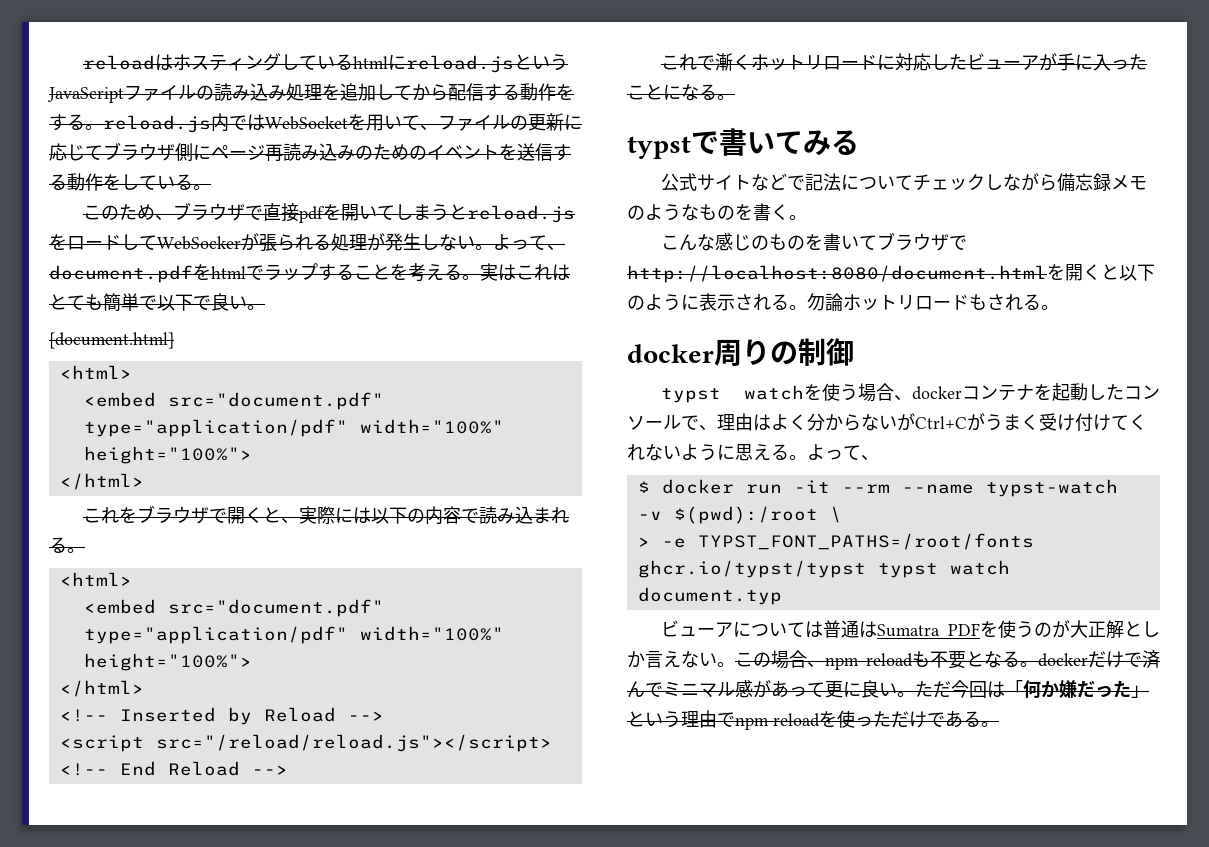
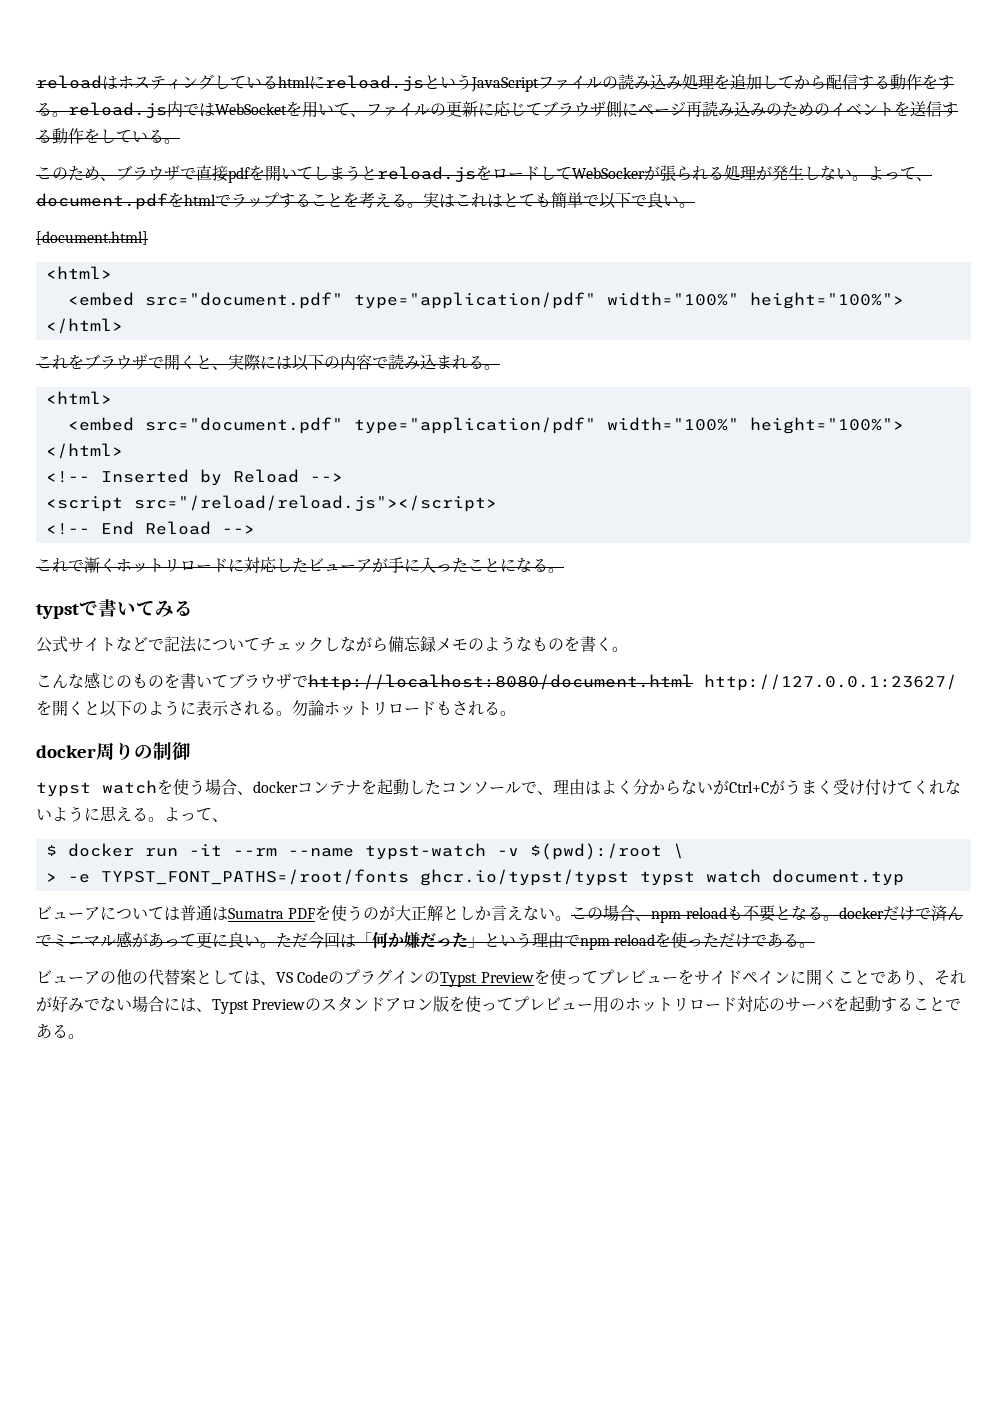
- こんな感じのものを書いてブラウザでhttp://localhost:8080/document.htmlを開くと以下のように表示される。
+ こんな感じのものを書いてブラウザでhttp://localhost:8080/document.html http://127.0.0.1:23627/を開くと以下のように表示される。
+ ビューアの他の代替案としては、VS CodeのプラグインのTypst Previewを使ってプレビューをサイドペインに開くことであり、それが好みでない場合には、Typst Previewのスタンドアロン版を使ってプレビュー用のホットリロード対応のサーバを起動することである。

